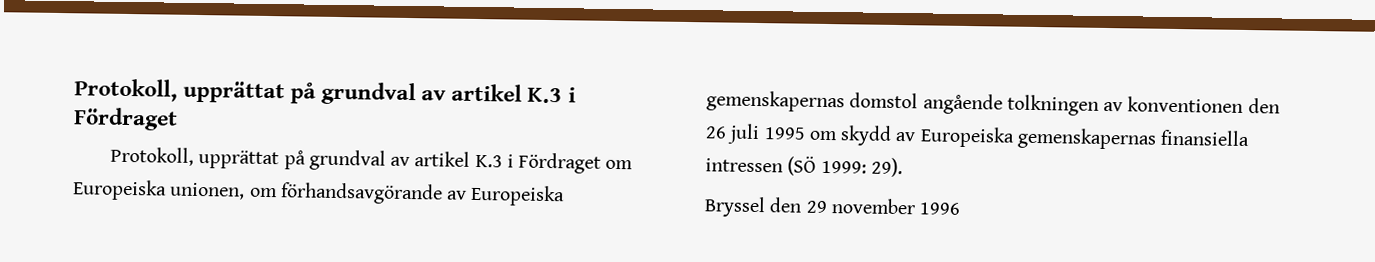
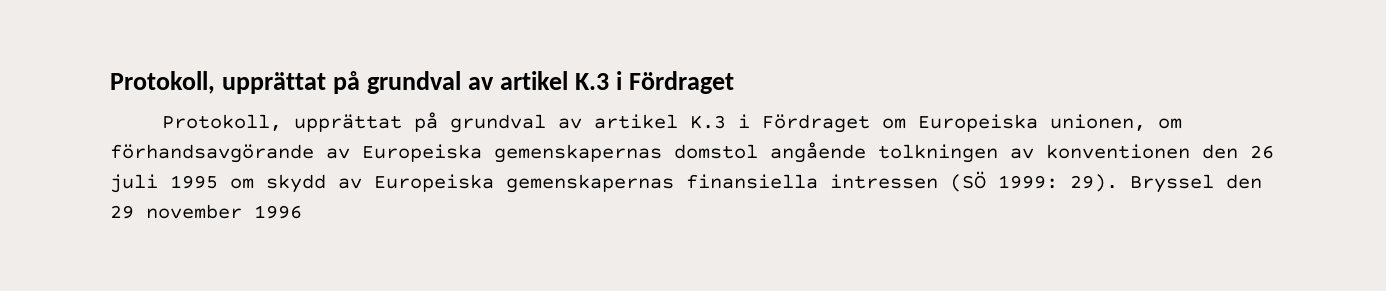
- Protokoll, upprättat på grundval av artikel K.3 i Fördraget om Europeiska unionen, om förhandsavgörande av Europeiska gemenskapernas domstol angående tolkningen av konventionen den 26 juli 1995 om skydd av Europeiska gemenskapernas finansiella intressen (SÖ 1999: 29).
- Bryssel den 29 november 1996
+ Protokoll, upprättat på grundval av artikel K.3 i Fördraget om Europeiska unionen, om förhandsavgörande av Europeiska gemenskapernas domstol angående tolkningen av konventionen den 26 juli 1995 om skydd av Europeiska gemenskapernas finansiella intressen (SÖ 1999: 29). Bryssel den 29 november 1996

